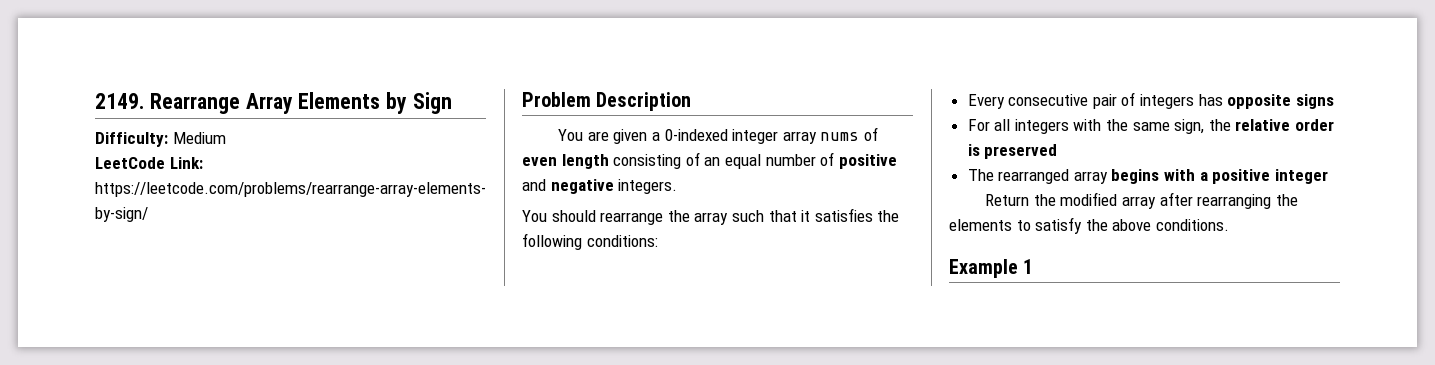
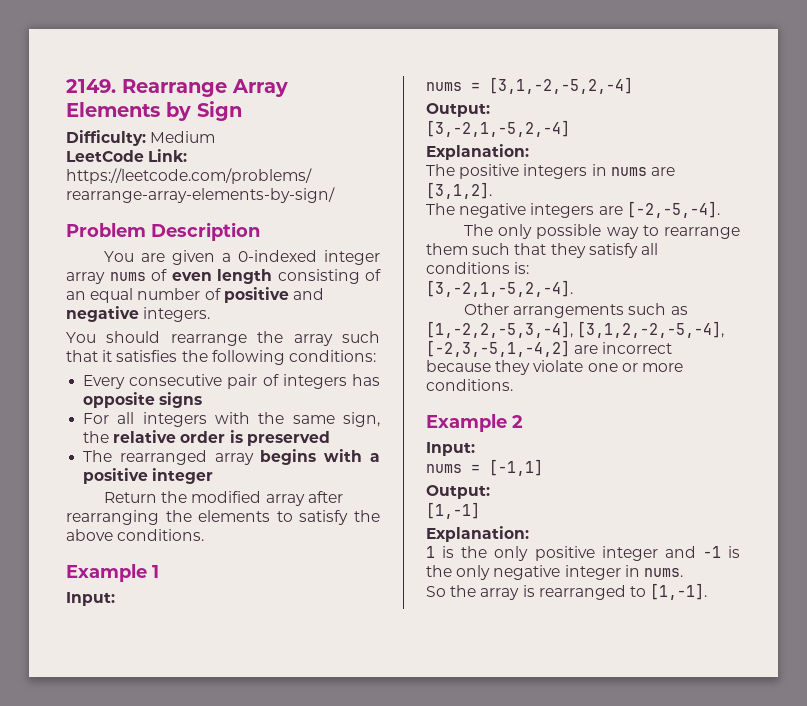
  Example 1
+ Input:
+ nums = [3,1,-2,-5,2,-4]
+ Output:
+ [3,-2,1,-5,2,-4]
+ Explanation:
+ The positive integers in nums are [3,1,2].
+ The negative integers are [-2,-5,-4].
+ The only possible way to rearrange them such that they satisfy all conditions is:
+ [3,-2,1,-5,2,-4].
+ Other arrangements such as [1,-2,2,-5,3,-4], [3,1,2,-2,-5,-4], [-2,3,-5,1,-4,2] are incorrect because they violate one or more conditions.
+ Example 2
+ Input:
+ nums = [-1,1]
+ Output:
+ [1,-1]
+ Explanation:
+ 1 is the only positive integer and -1 is the only negative integer in nums.
+ So the array is rearranged to [1,-1].

